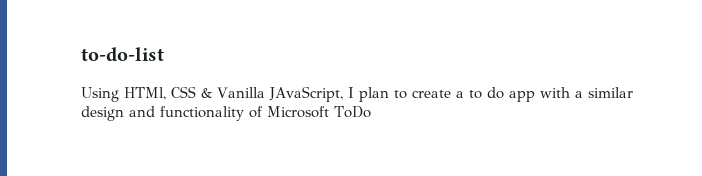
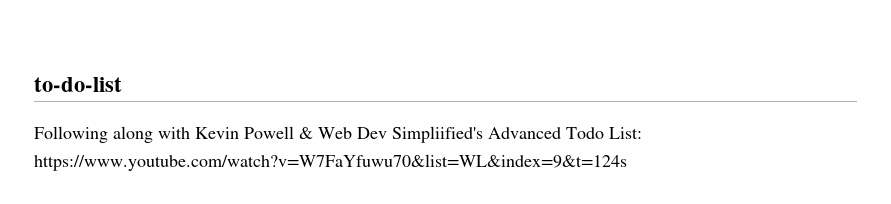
- Using HTMl, CSS & Vanilla JAvaScript, I plan to create a to do app with a similar design and functionality of Microsoft ToDo
+ Following along with Kevin Powell & Web Dev Simpliified's Advanced Todo List: https://www.youtube.com/watch?v=W7FaYfuwu70&list=WL&index=9&t=124s

